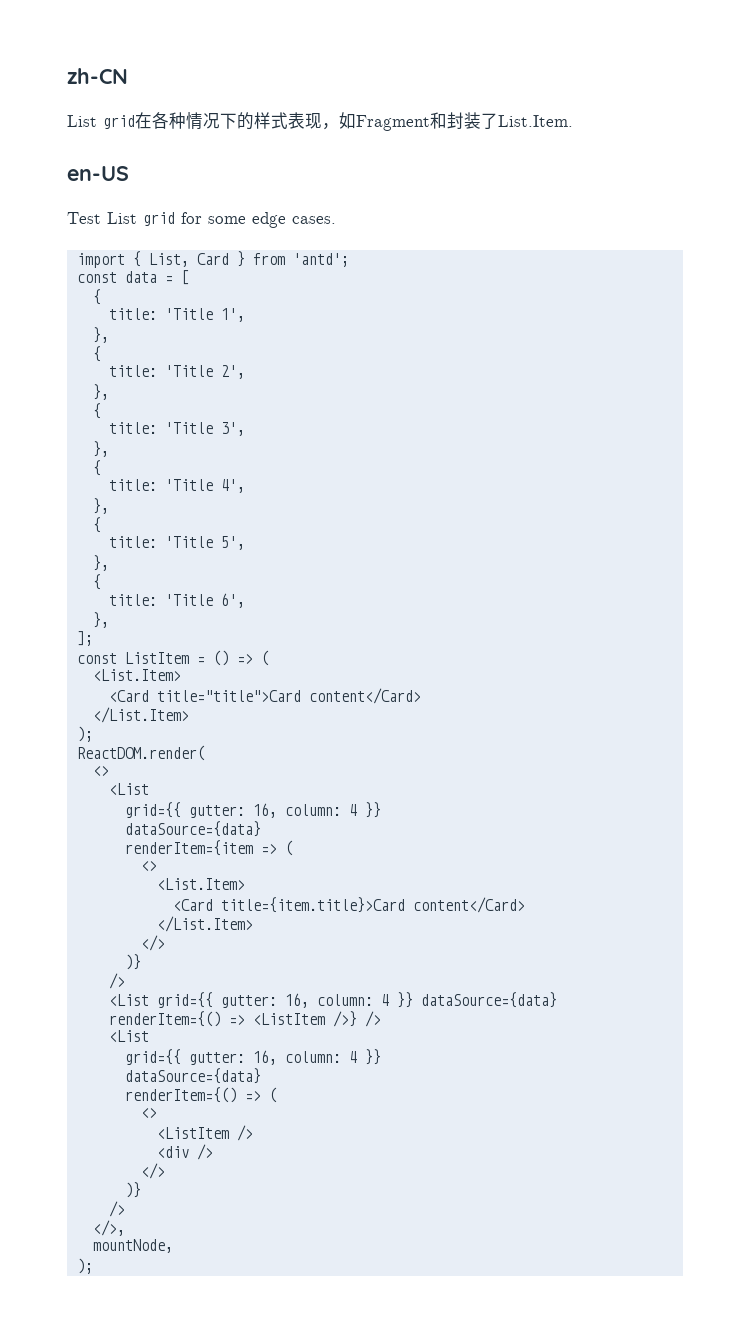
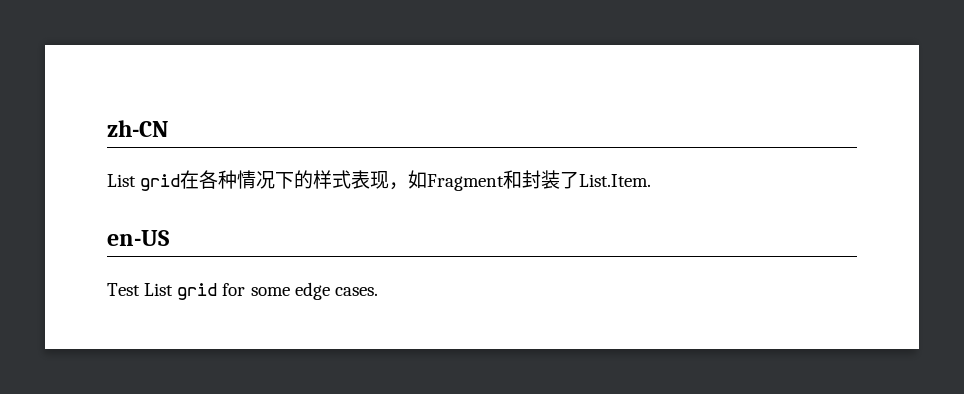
- import { List, Card } from 'antd';
- const data = [
- {
- title: 'Title 1',
- },
- {
- title: 'Title 2',
- },
- {
- title: 'Title 3',
- },
- {
- title: 'Title 4',
- },
- {
- title: 'Title 5',
- },
- {
- title: 'Title 6',
- },
- ];
- const ListItem = () => (
- <List.Item>
- <Card title="title">Card content</Card>
- </List.Item>
- );
- ReactDOM.render(
- <>
- <List
- grid={{ gutter: 16, column: 4 }}
- dataSource={data}
- renderItem={item => (
- <>
- <List.Item>
- <Card title={item.title}>Card content</Card>
- </List.Item>
- </>
- )}
- />
- <List grid={{ gutter: 16, column: 4 }} dataSource={data} renderItem={() => <ListItem />} />
- <List
- grid={{ gutter: 16, column: 4 }}
- dataSource={data}
- renderItem={() => (
- <>
- <ListItem />
- <div />
- </>
- )}
- />
- </>,
- mountNode,
- );

